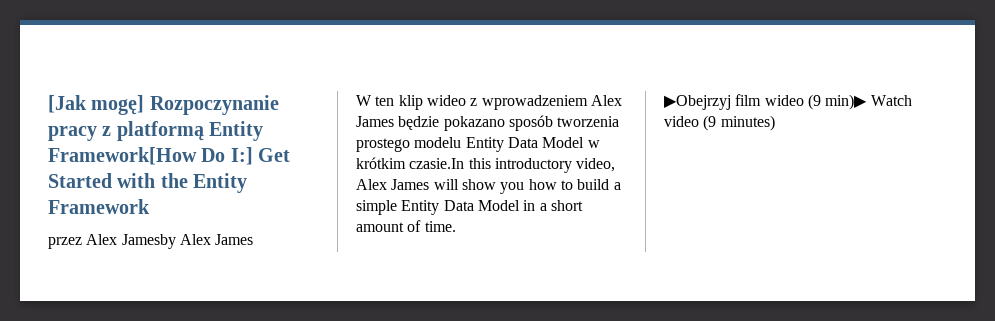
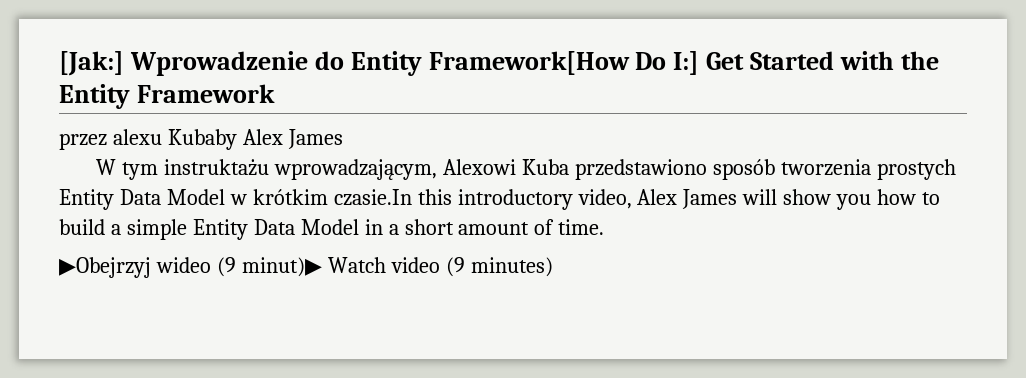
- [Jak mogę] Rozpoczynanie pracy z platformą Entity Framework[How Do I:] Get Started with the Entity Framework
+ [Jak:] Wprowadzenie do Entity Framework[How Do I:] Get Started with the Entity Framework
- przez Alex Jamesby Alex James
+ przez alexu Kubaby Alex James
- W ten klip wideo z wprowadzeniem Alex James będzie pokazano sposób tworzenia prostego modelu Entity Data Model w krótkim czasie.In this introductory video, Alex James will show you how to build a simple Entity Data Model in a short amount of time.
+ W tym instruktażu wprowadzającym, Alexowi Kuba przedstawiono sposób tworzenia prostych Entity Data Model w krótkim czasie.In this introductory video, Alex James will show you how to build a simple Entity Data Model in a short amount of time.
- ▶Obejrzyj film wideo (9 min)▶ Watch video (9 minutes)
+ ▶Obejrzyj wideo (9 minut)▶ Watch video (9 minutes)

